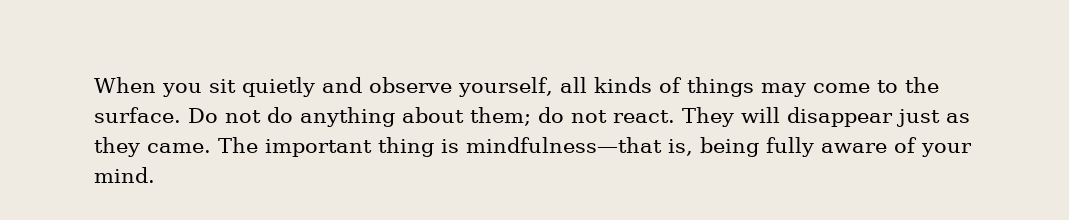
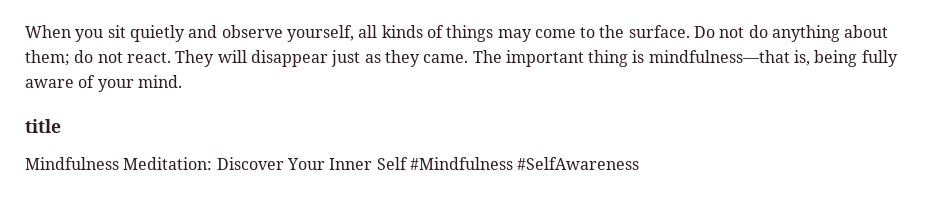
+ title
+ Mindfulness Meditation: Discover Your Inner Self #Mindfulness #SelfAwareness

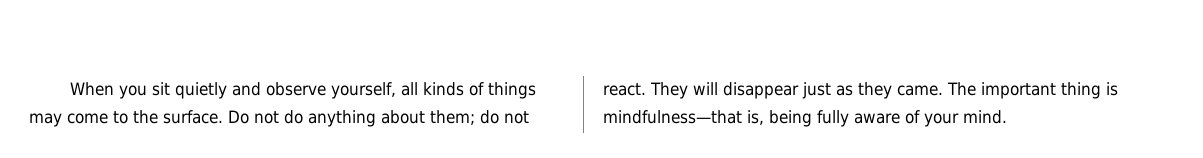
- title
- Mindfulness Meditation: Discover Your Inner Self #Mindfulness #SelfAwareness

